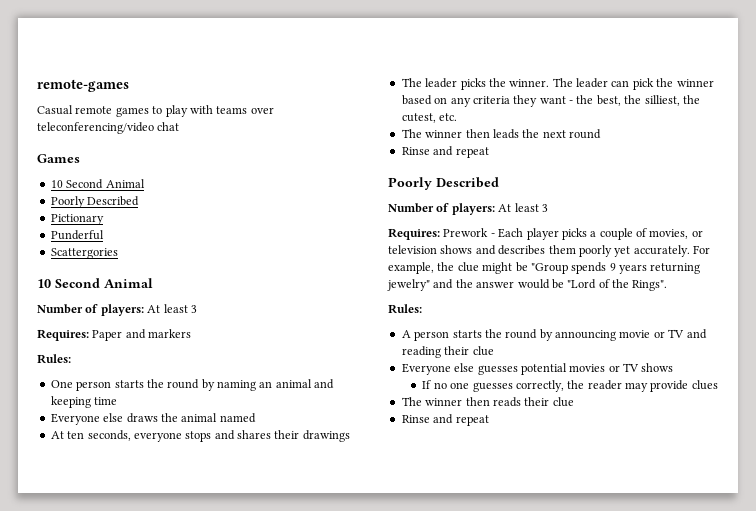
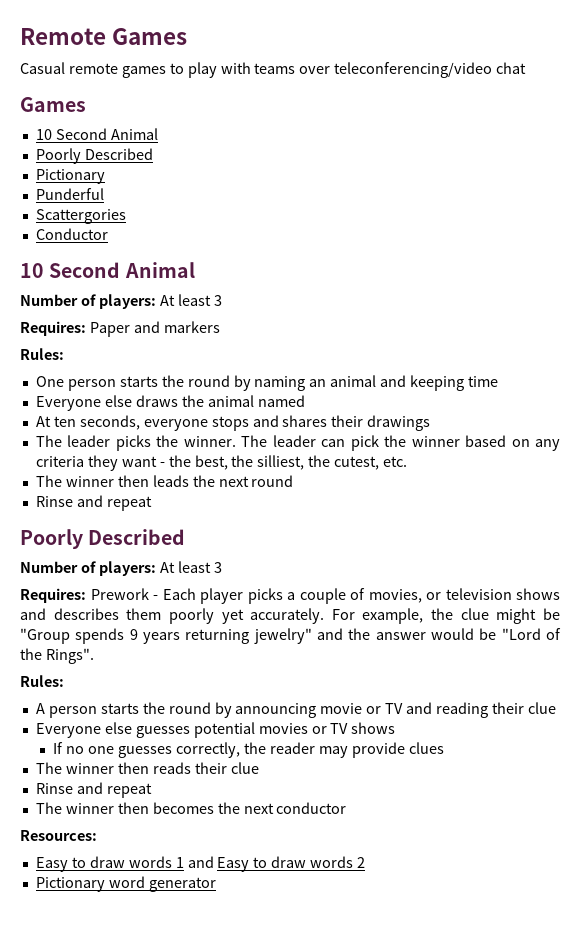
- remote-games
+ Remote Games
+ Conductor
+ The winner then becomes the next conductor
+ Resources:
+ Easy to draw words 1 and Easy to draw words 2
+ Pictionary word generator

